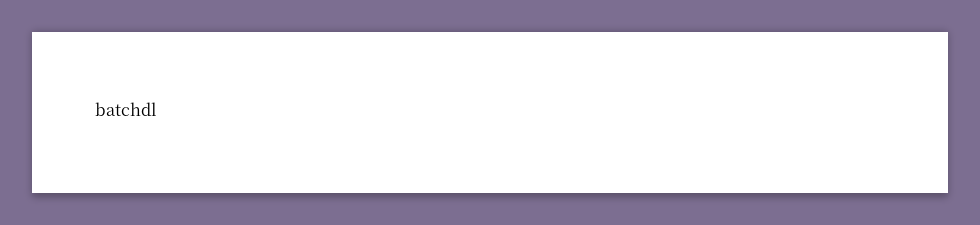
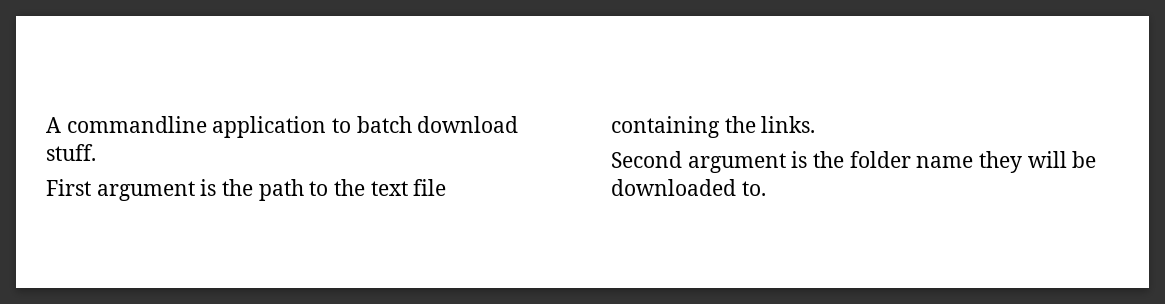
- batchdl
+ A commandline application to batch download stuff.
+ First argument is the path to the text file containing the links.
+ Second argument is the folder name they will be downloaded to.

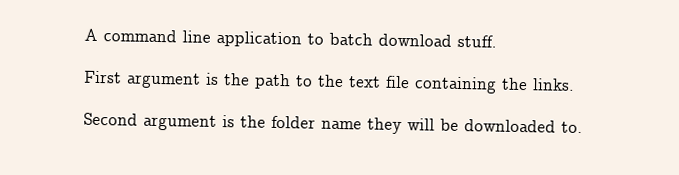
- A commandline application to batch download stuff.
+ A command line application to batch download stuff.

